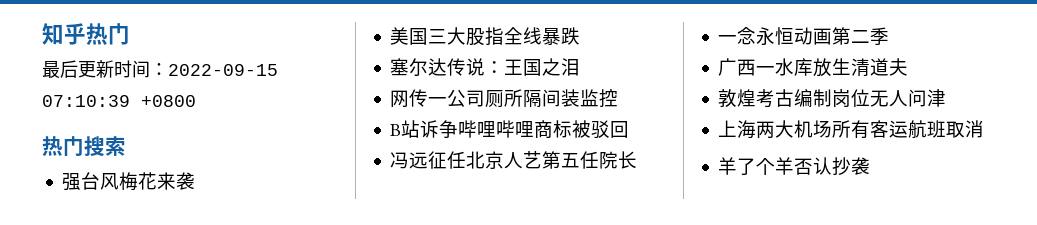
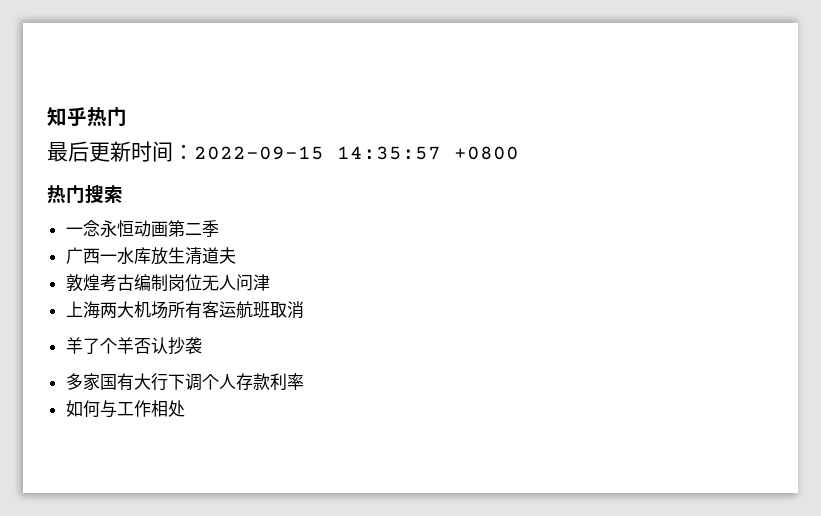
- 最后更新时间：2022-09-15 07:10:39 +0800
+ 最后更新时间：2022-09-15 14:35:57 +0800
- 强台风梅花来袭
- 美国三大股指全线暴跌
- 塞尔达传说：王国之泪
- 网传一公司厕所隔间装监控
- B站诉争哔哩哔哩商标被驳回
- 冯远征任北京人艺第五任院长
+ 多家国有大行下调个人存款利率
+ 如何与工作相处

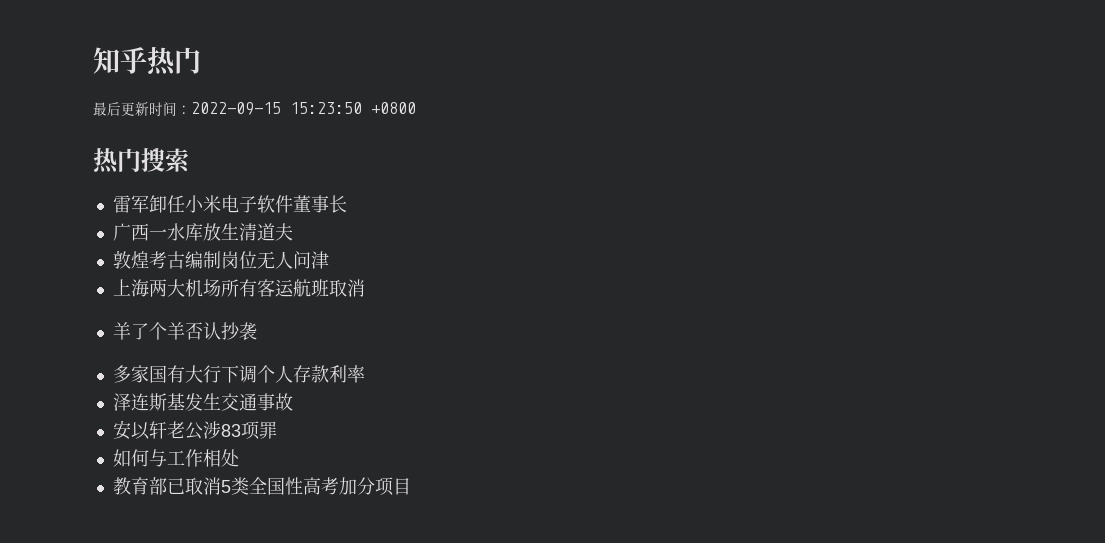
- 最后更新时间：2022-09-15 14:35:57 +0800
+ 最后更新时间：2022-09-15 15:23:50 +0800
- 一念永恒动画第二季
+ 雷军卸任小米电子软件董事长
+ 泽连斯基发生交通事故
+ 安以轩老公涉83项罪
  如何与工作相处
+ 教育部已取消5类全国性高考加分项目

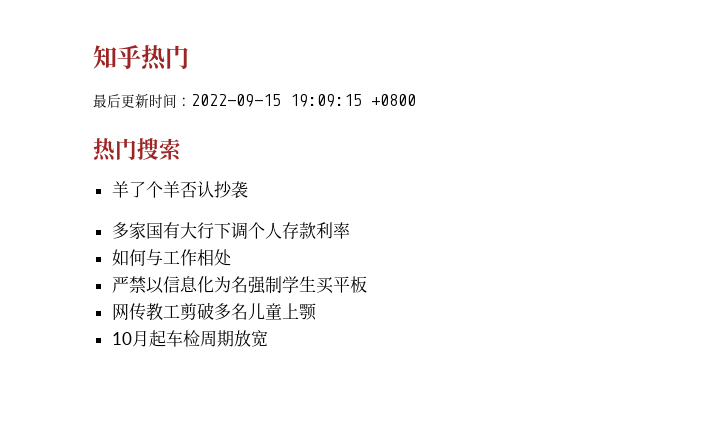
- 最后更新时间：2022-09-15 15:23:50 +0800
+ 最后更新时间：2022-09-15 19:09:15 +0800
- 雷军卸任小米电子软件董事长
- 广西一水库放生清道夫
- 敦煌考古编制岗位无人问津
- 上海两大机场所有客运航班取消
- 泽连斯基发生交通事故
- 安以轩老公涉83项罪
  如何与工作相处
- 教育部已取消5类全国性高考加分项目
+ 严禁以信息化为名强制学生买平板
+ 网传教工剪破多名儿童上颚
+ 10月起车检周期放宽

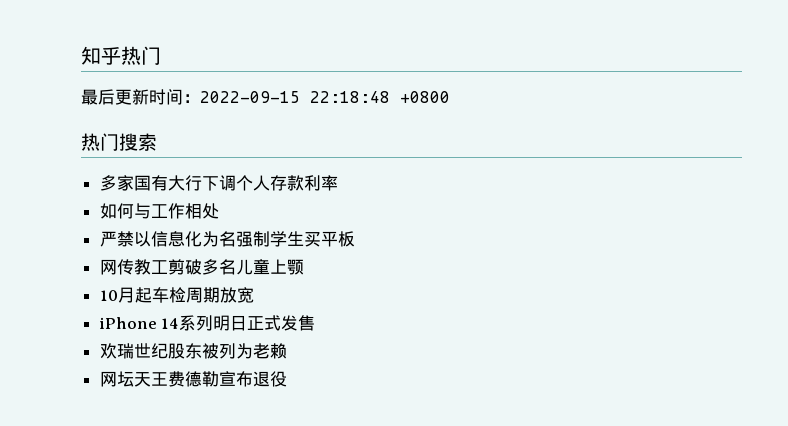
- 最后更新时间：2022-09-15 19:09:15 +0800
+ 最后更新时间：2022-09-15 22:18:48 +0800
- 羊了个羊否认抄袭
+ iPhone 14系列明日正式发售
+ 欢瑞世纪股东被列为老赖
+ 网坛天王费德勒宣布退役

